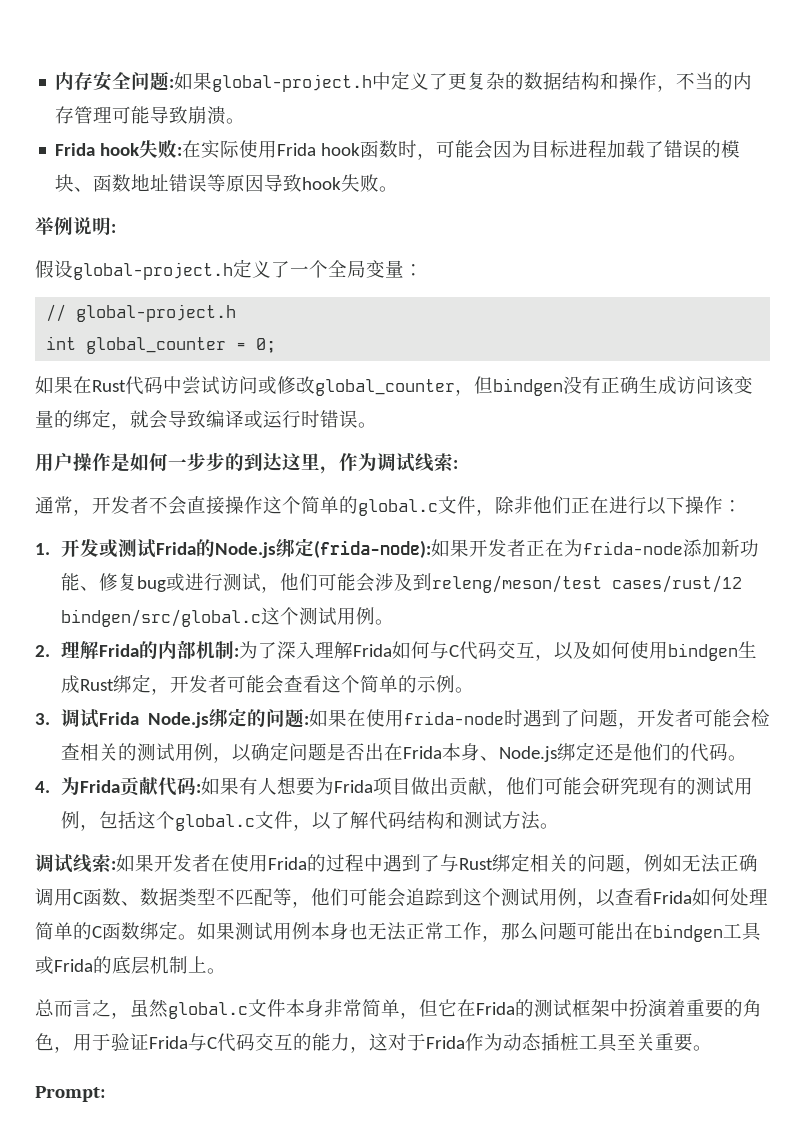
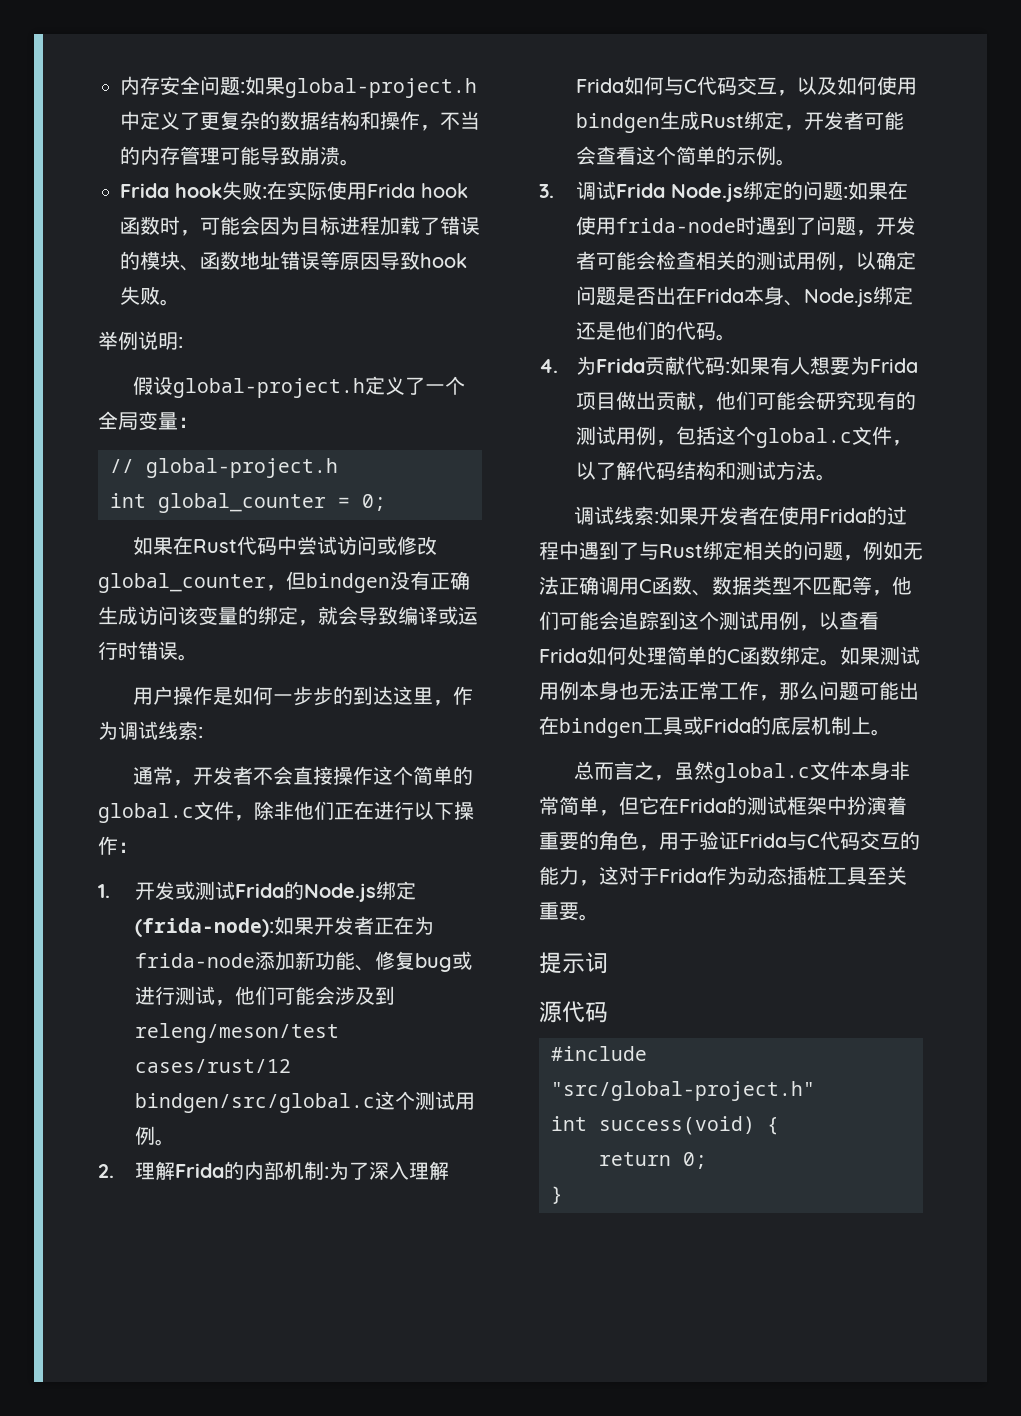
- Prompt:
+ 提示词
+ 源代码
+ #include "src/global-project.h"
+ int success(void) {
+ return 0;
+ }

